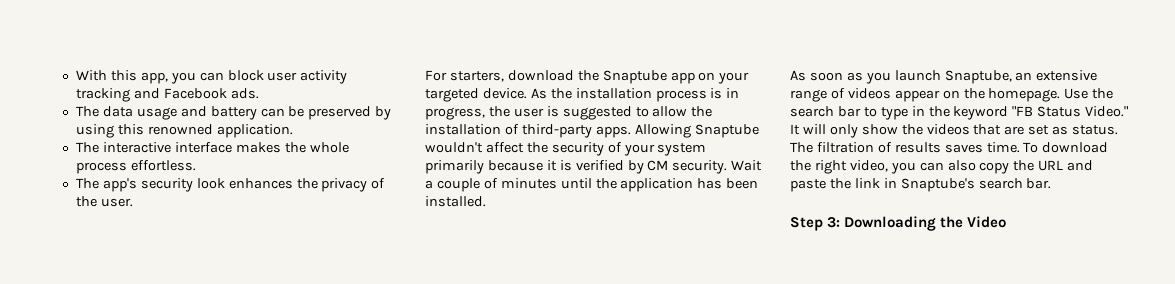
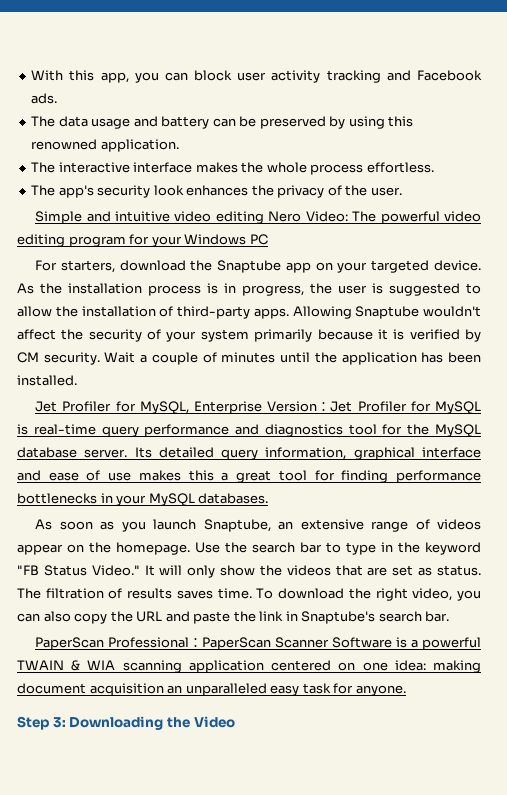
+ Simple and intuitive video editing Nero Video: The powerful video editing program for your Windows PC
+ Jet Profiler for MySQL, Enterprise Version：Jet Profiler for MySQL is real-time query performance and diagnostics tool for the MySQL database server. Its detailed query information, graphical interface and ease of use makes this a great tool for finding performance bottlenecks in your MySQL databases.
+ PaperScan Professional：PaperScan Scanner Software is a powerful TWAIN & WIA scanning application centered on one idea: making document acquisition an unparalleled easy task for anyone.

